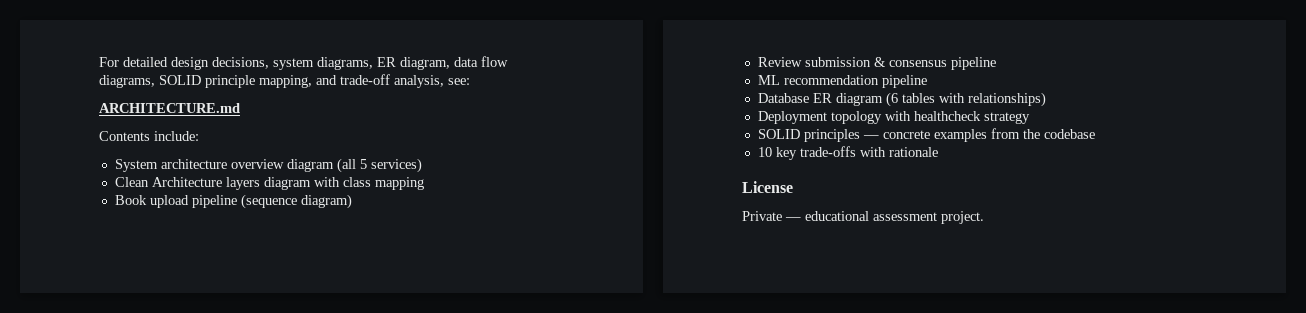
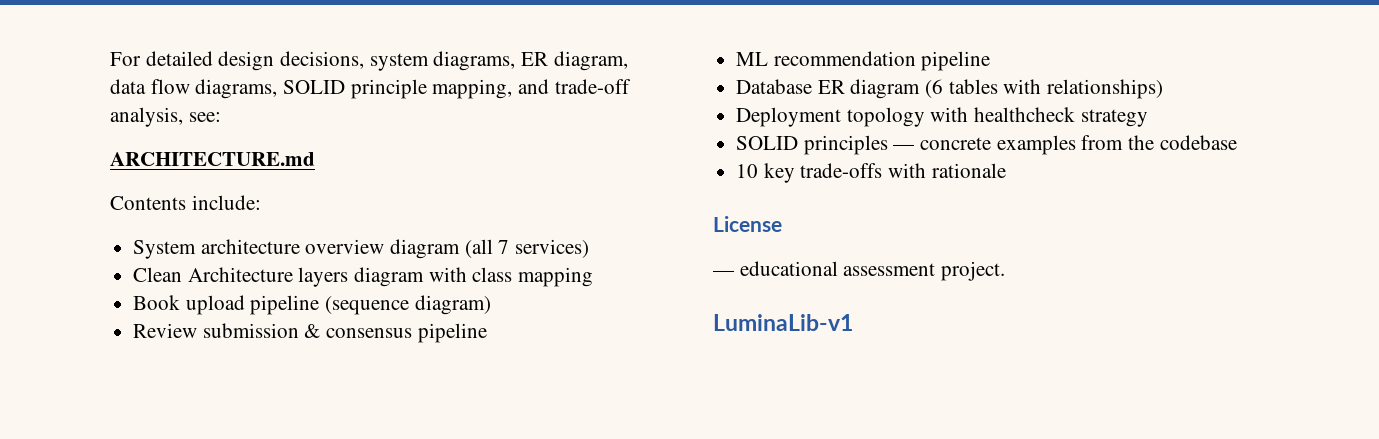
- System architecture overview diagram (all 5 services)
+ System architecture overview diagram (all 7 services)
- Private — educational assessment project.
+ — educational assessment project.
+ LuminaLib-v1

